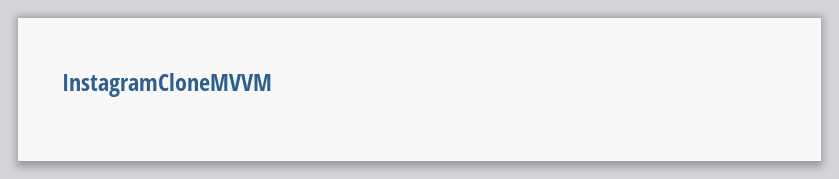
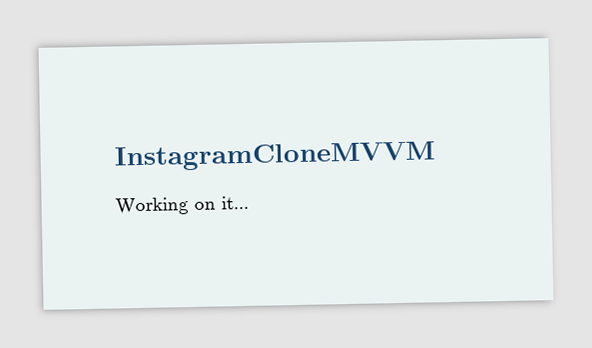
+ Working on it...

